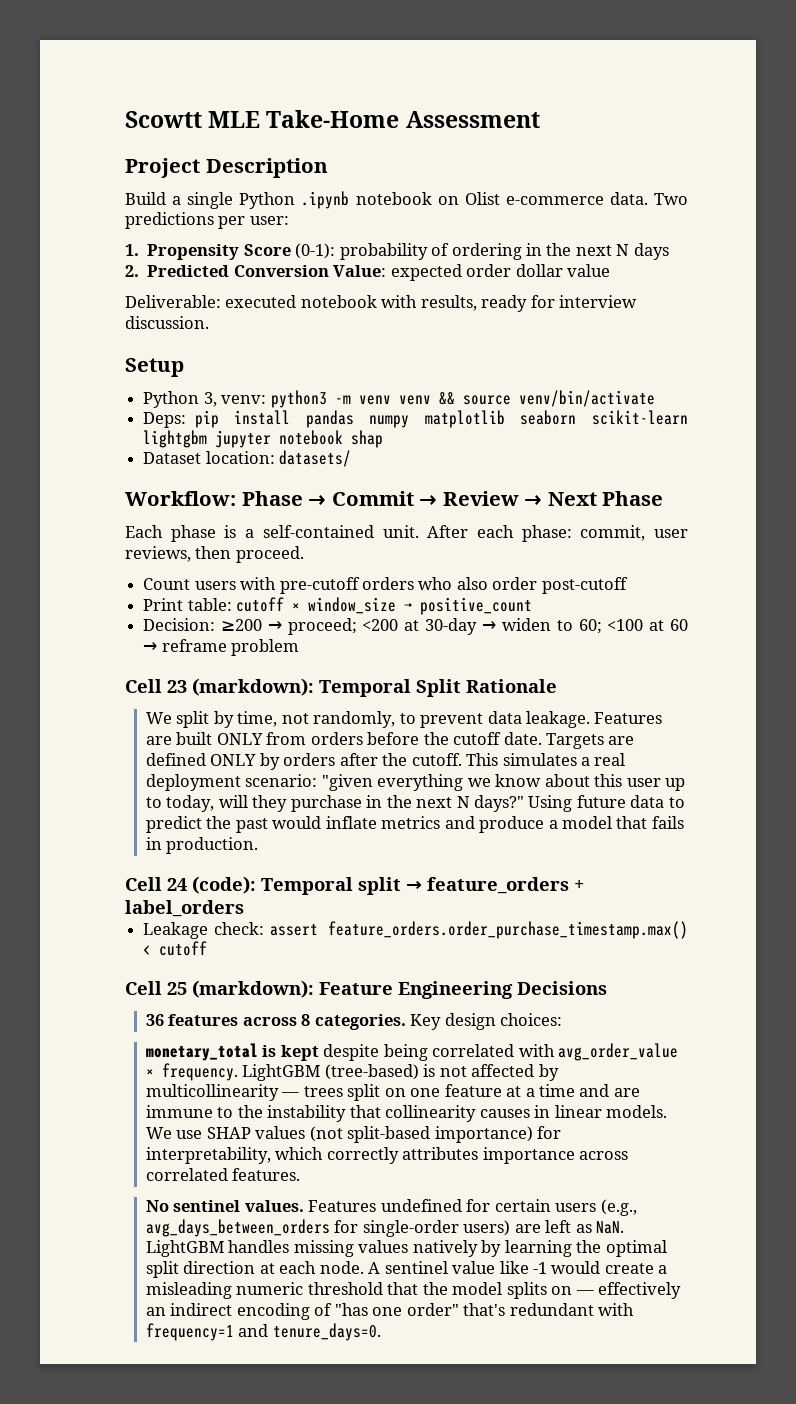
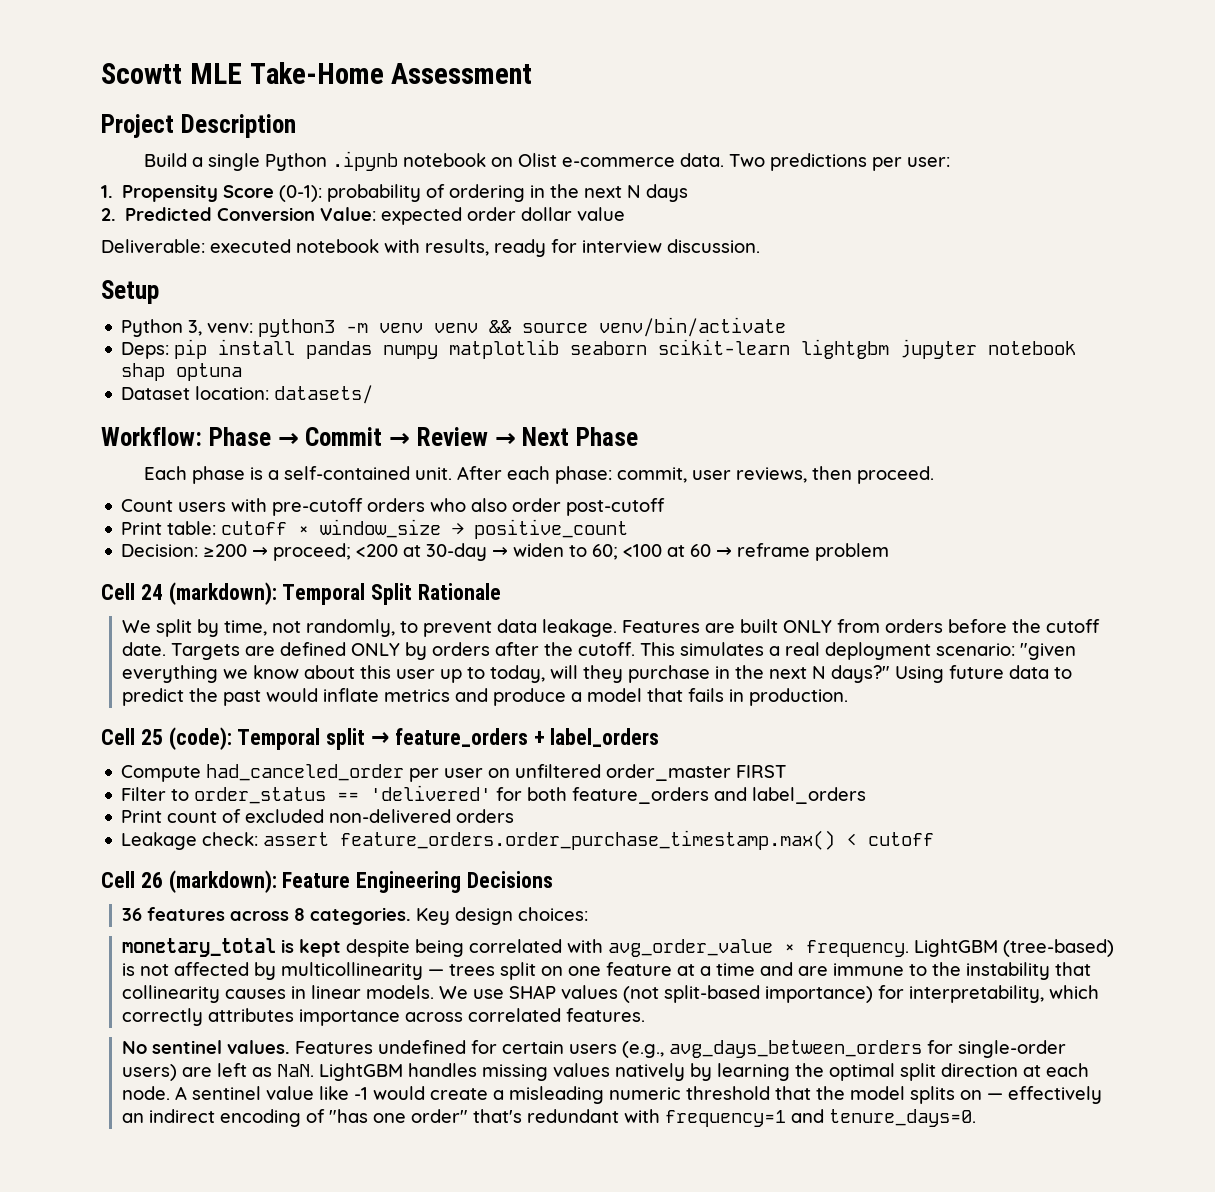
- Deps: pip install pandas numpy matplotlib seaborn scikit-learn lightgbm jupyter notebook shap
+ Deps: pip install pandas numpy matplotlib seaborn scikit-learn lightgbm jupyter notebook shap optuna
- Cell 23 (markdown): Temporal Split Rationale
+ Cell 24 (markdown): Temporal Split Rationale
- Cell 24 (code): Temporal split → feature_orders + label_orders
+ Cell 25 (code): Temporal split → feature_orders + label_orders
+ Compute had_canceled_order per user on unfiltered order_master FIRST
+ Filter to order_status == 'delivered' for both feature_orders and label_orders
+ Print count of excluded non-delivered orders
- Cell 25 (markdown): Feature Engineering Decisions
+ Cell 26 (markdown): Feature Engineering Decisions

